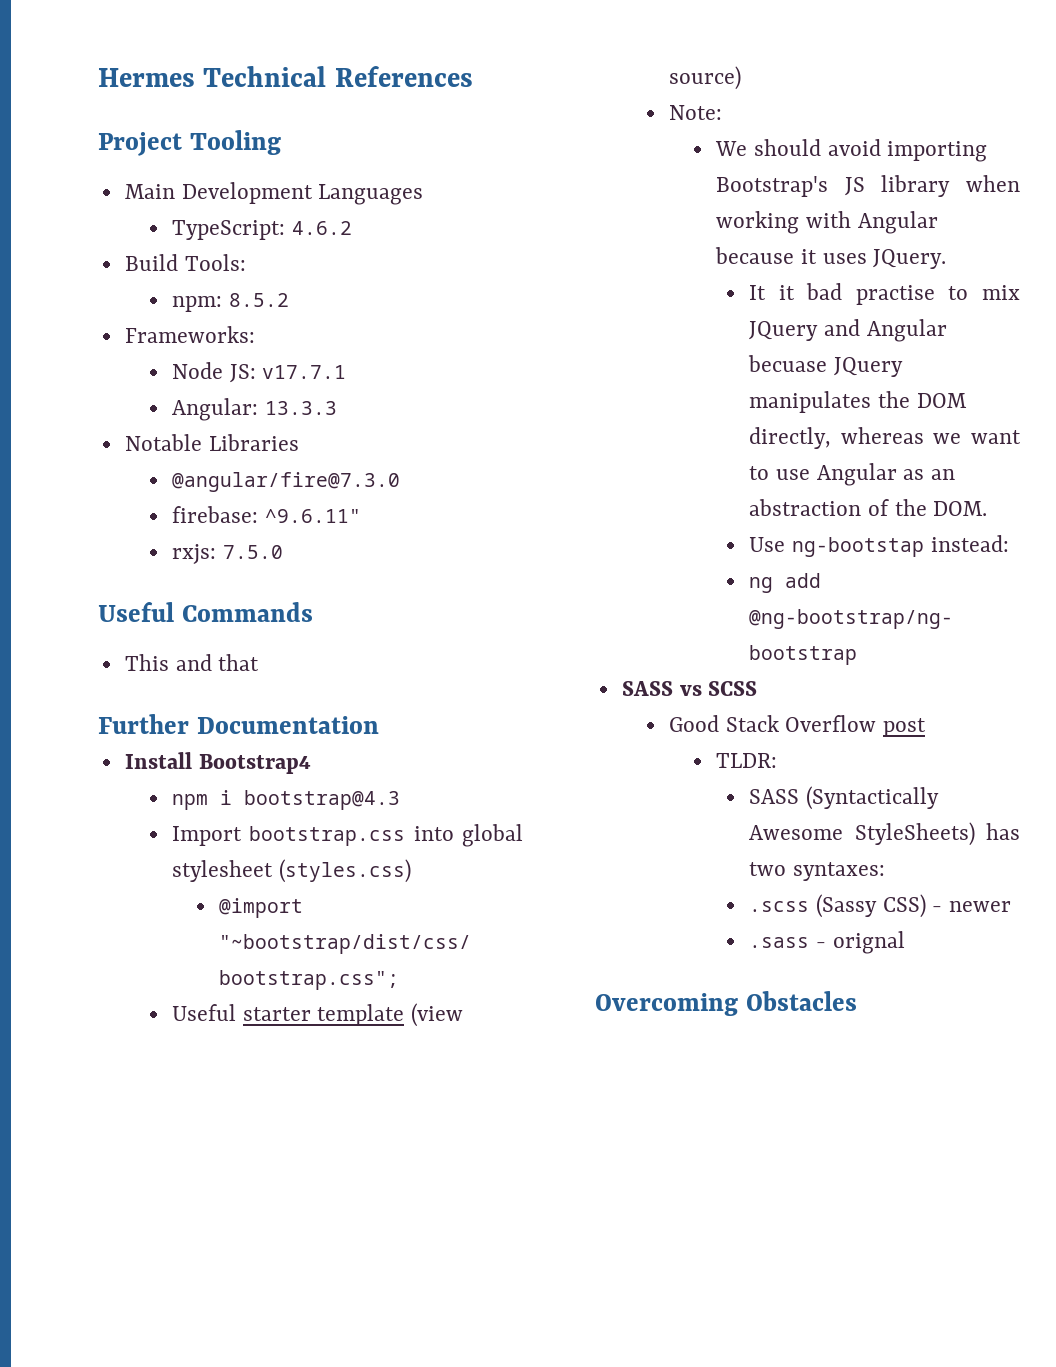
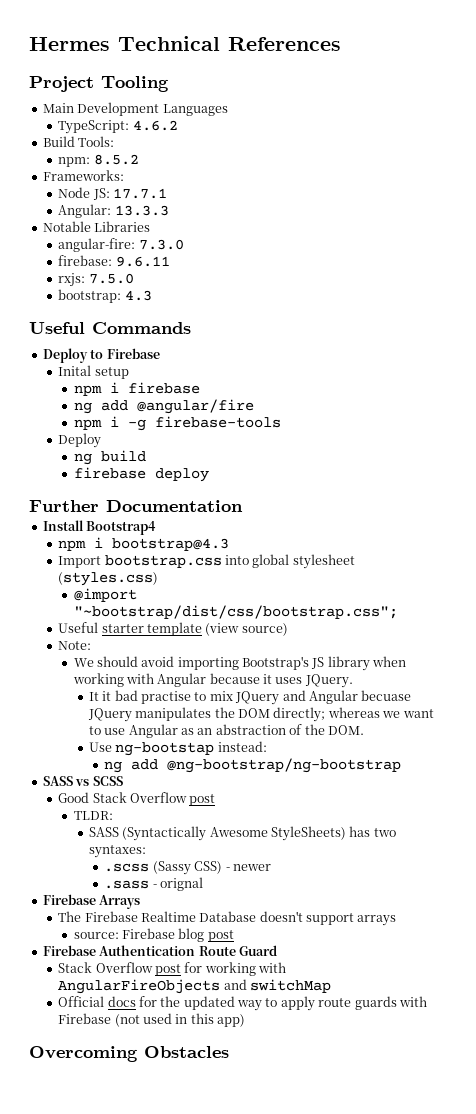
- Node JS: v17.7.1
+ Node JS: 17.7.1
- @angular/fire@7.3.0
+ angular-fire: 7.3.0
- firebase: ^9.6.11"
+ firebase: 9.6.11
+ bootstrap: 4.3
- This and that
+ Deploy to Firebase
+ Inital setup
+ npm i firebase
+ ng add @angular/fire
+ npm i -g firebase-tools
+ Deploy
+ ng build
+ firebase deploy
- It it bad practise to mix JQuery and Angular becuase JQuery manipulates the DOM directly, whereas we want to use Angular as an abstraction of the DOM.
+ It it bad practise to mix JQuery and Angular becuase JQuery manipulates the DOM directly; whereas we want to use Angular as an abstraction of the DOM.
+ Firebase Arrays
+ The Firebase Realtime Database doesn't support arrays
+ source: Firebase blog post
+ Firebase Authentication Route Guard
+ Stack Overflow post for working with AngularFireObjects and switchMap
+ Official docs for the updated way to apply route guards with Firebase (not used in this app)

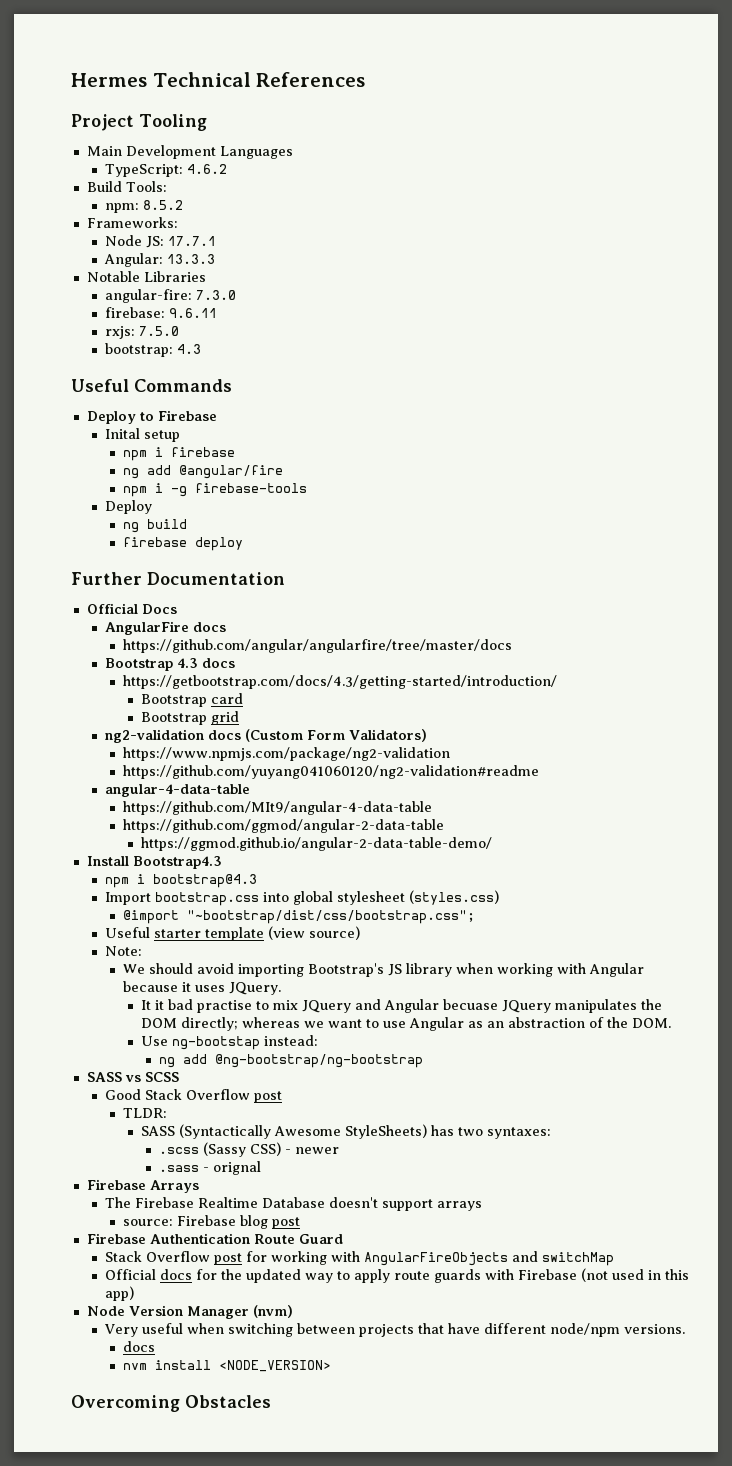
+ Official Docs
+ AngularFire docs
+ https://github.com/angular/angularfire/tree/master/docs
+ Bootstrap 4.3 docs
+ https://getbootstrap.com/docs/4.3/getting-started/introduction/
+ Bootstrap card
+ Bootstrap grid
+ ng2-validation docs (Custom Form Validators)
+ https://www.npmjs.com/package/ng2-validation
+ https://github.com/yuyang041060120/ng2-validation#readme
+ angular-4-data-table
+ https://github.com/MIt9/angular-4-data-table
+ https://github.com/ggmod/angular-2-data-table
+ https://ggmod.github.io/angular-2-data-table-demo/
- Install Bootstrap4
+ Install Bootstrap4.3
+ Node Version Manager (nvm)
+ Very useful when switching between projects that have different node/npm versions.
+ docs
+ nvm install <NODE_VERSION>

